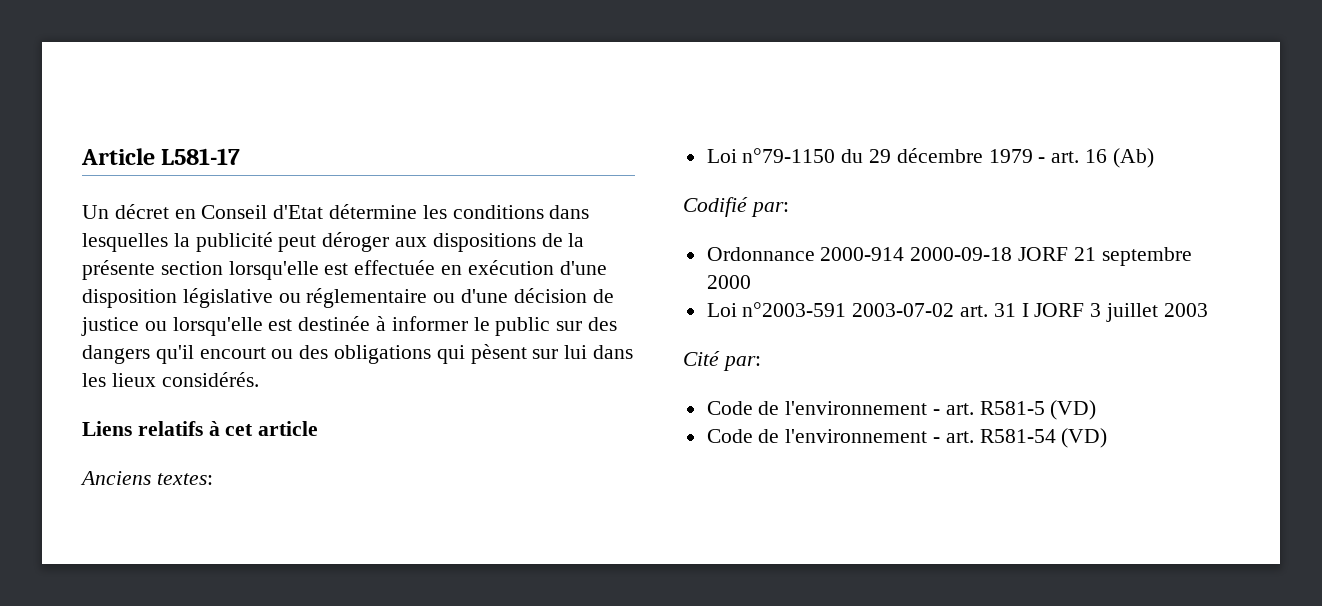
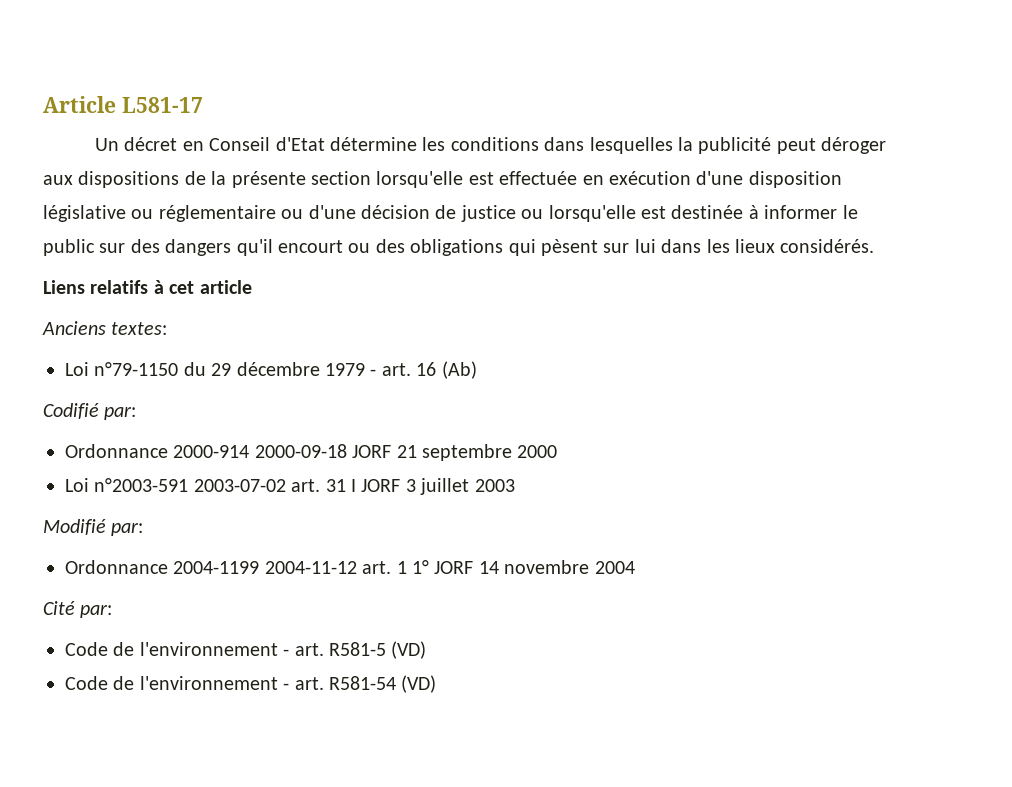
+ Modifié par:
+ Ordonnance 2004-1199 2004-11-12 art. 1 1° JORF 14 novembre 2004

